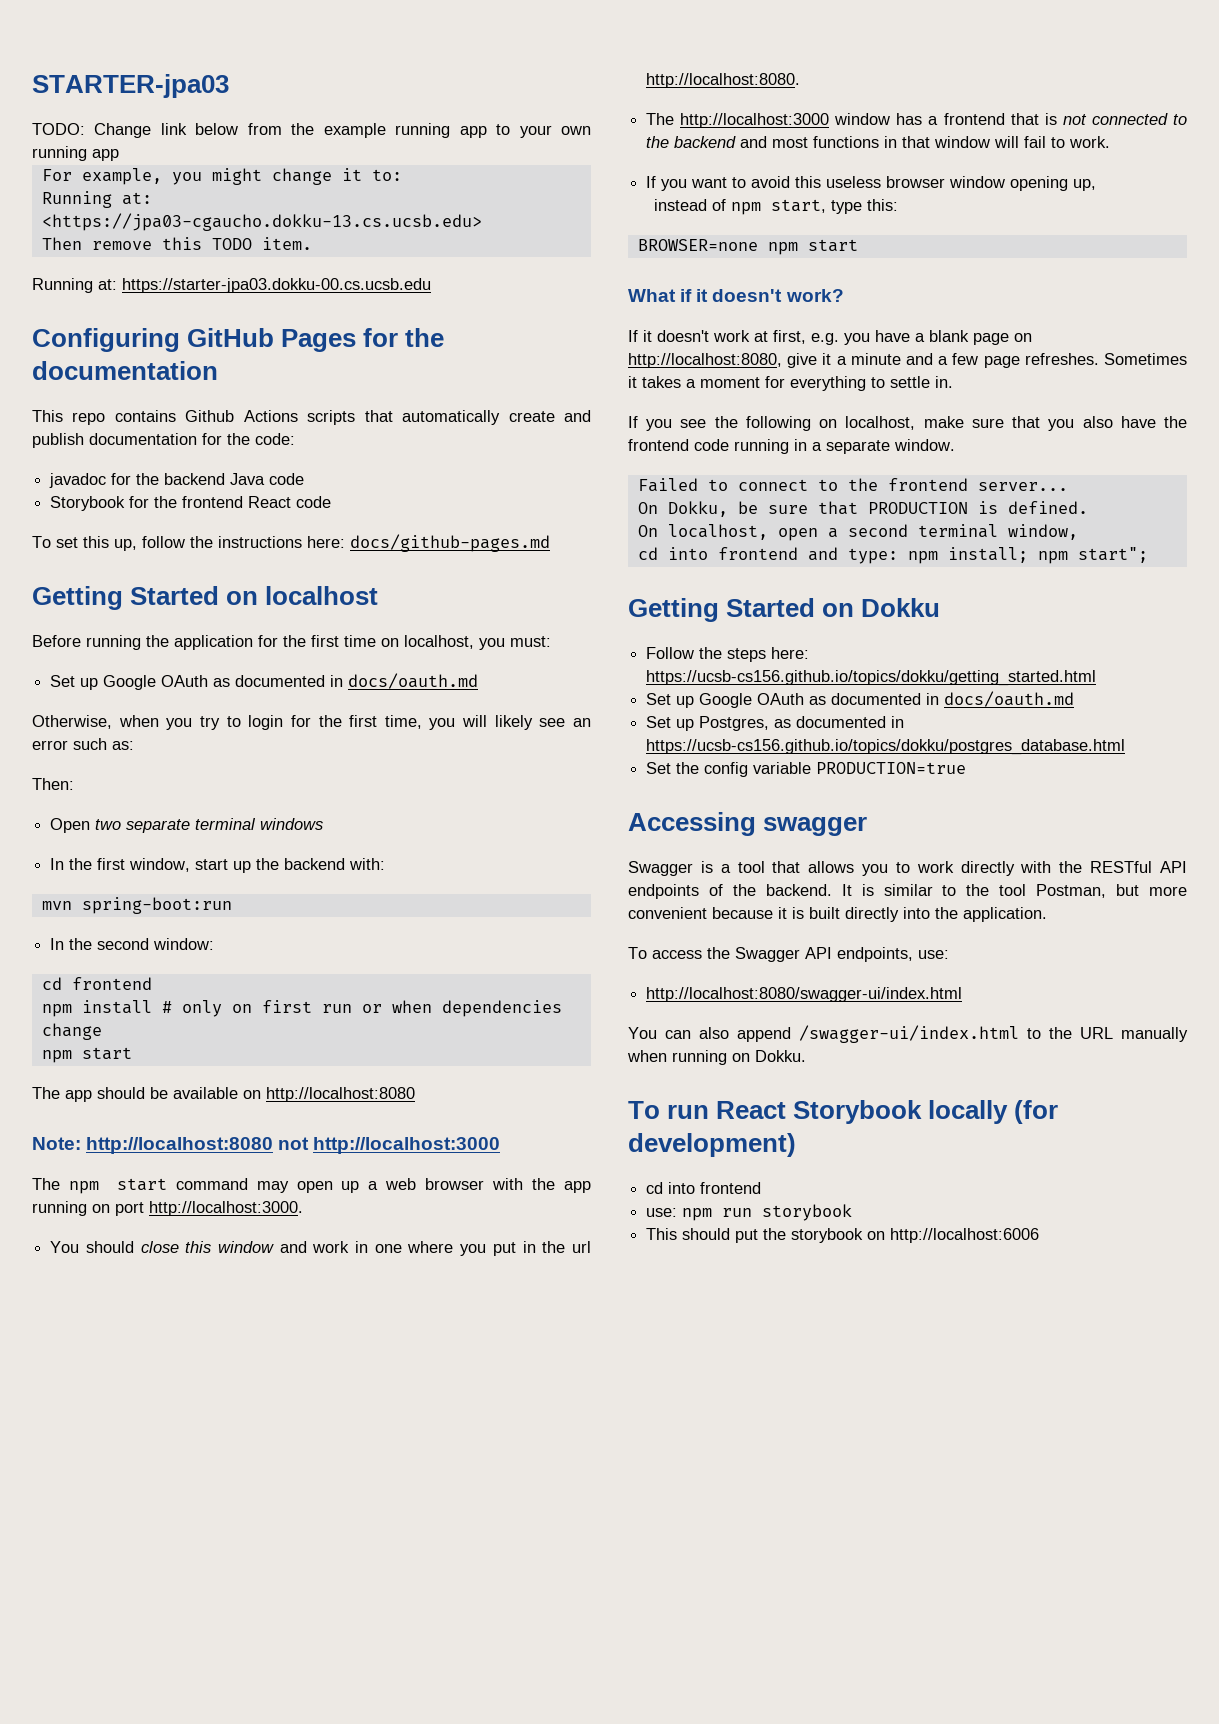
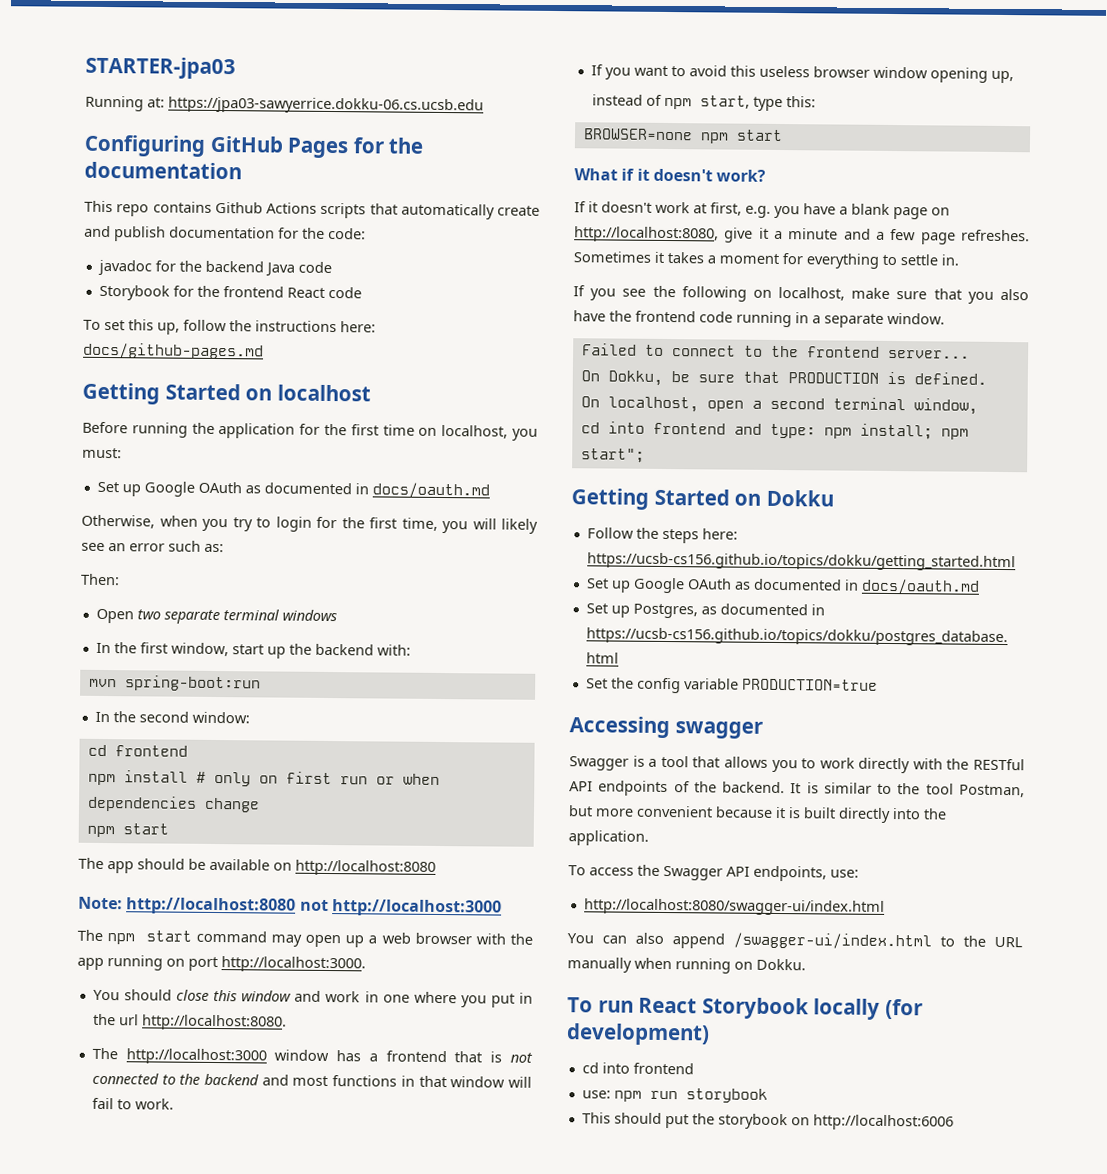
- TODO: Change link below from the example running app to your own running app
- For example, you might change it to:
- Running at: <https://jpa03-cgaucho.dokku-13.cs.ucsb.edu>
- Then remove this TODO item.
- Running at: https://starter-jpa03.dokku-00.cs.ucsb.edu
+ Running at: https://jpa03-sawyerrice.dokku-06.cs.ucsb.edu

